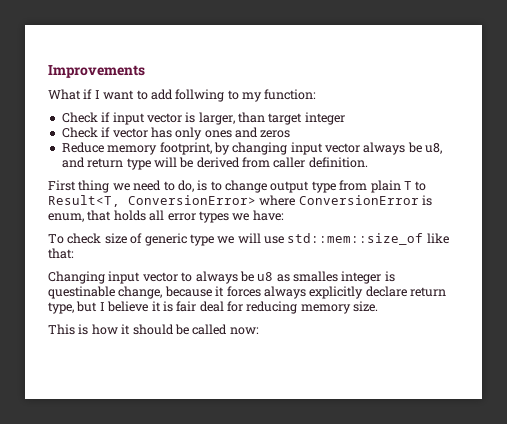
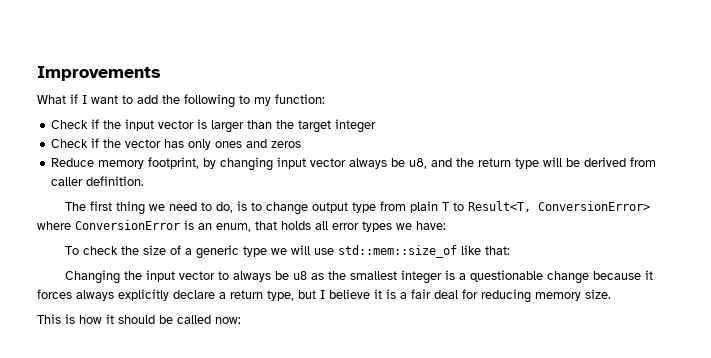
- What if I want to add follwing to my function:
+ What if I want to add the following to my function:
- Check if input vector is larger, than target integer
+ Check if the input vector is larger than the target integer
- Check if vector has only ones and zeros
+ Check if the vector has only ones and zeros
- Reduce memory footprint, by changing input vector always be u8, and return type will be derived from caller definition.
+ Reduce memory footprint, by changing input vector always be u8, and the return type will be derived from caller definition.
- First thing we need to do, is to change output type from plain T to Result<T, ConversionError> where ConversionError is enum, that holds all error types we have:
+ The first thing we need to do, is to change output type from plain T to Result<T, ConversionError> where ConversionError is an enum, that holds all error types we have:
- To check size of generic type we will use std::mem::size_of like that:
+ To check the size of a generic type we will use std::mem::size_of like that:
- Changing input vector to always be u8 as smalles integer is questinable change, because it forces always explicitly declare return type, but I believe it is fair deal for reducing memory size.
+ Changing the input vector to always be u8 as the smallest integer is a questionable change because it forces always explicitly declare a return type, but I believe it is a fair deal for reducing memory size.

